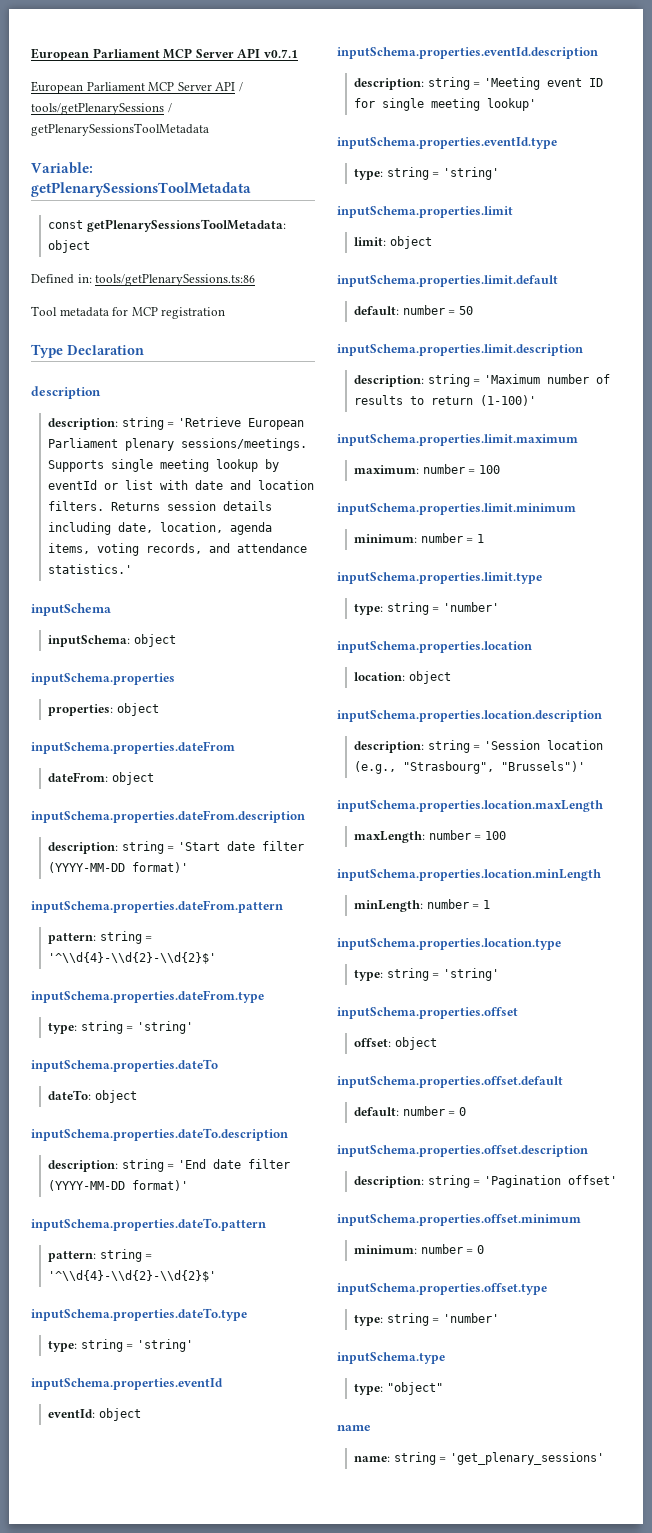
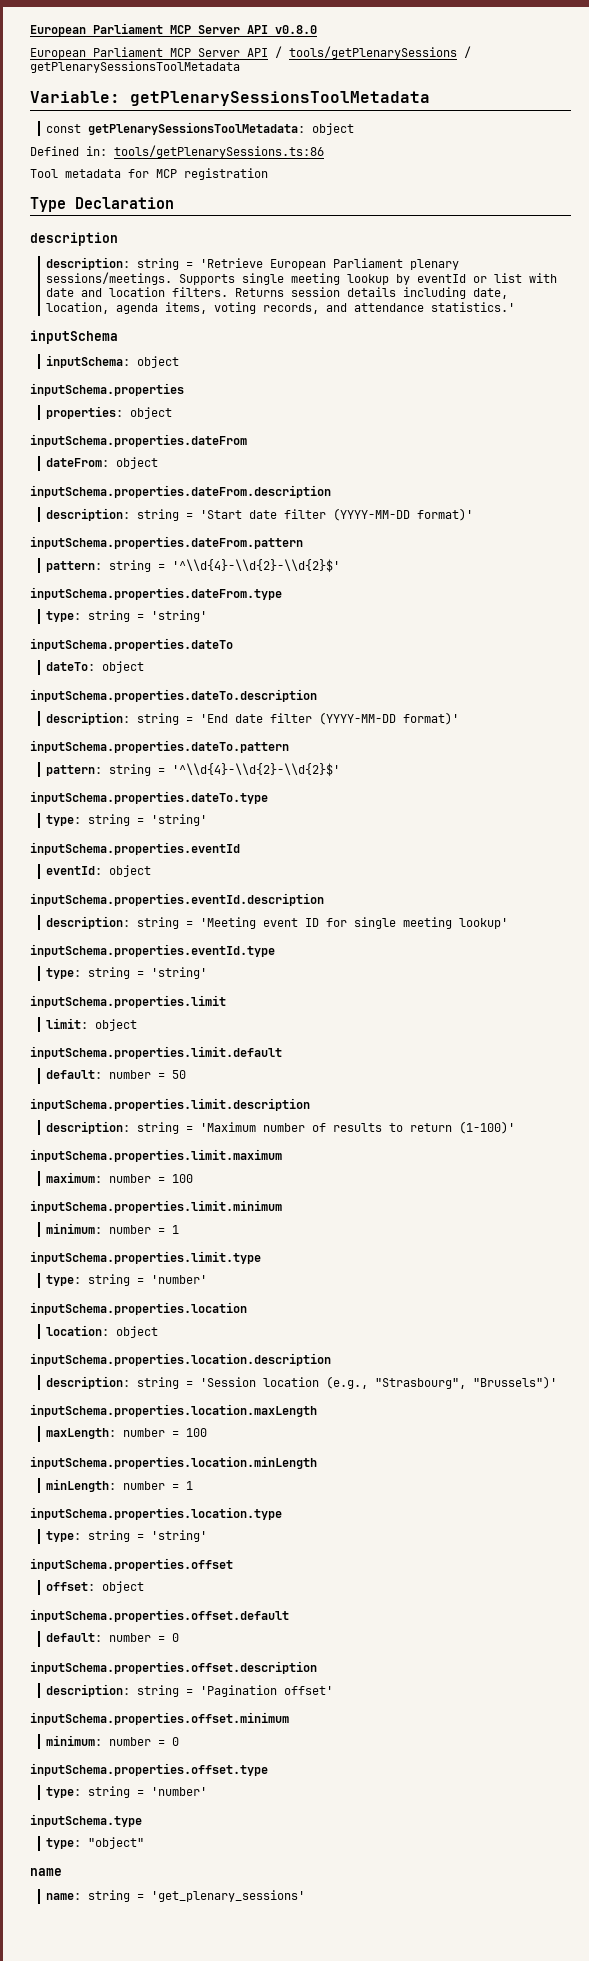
- European Parliament MCP Server API v0.7.1
+ European Parliament MCP Server API v0.8.0

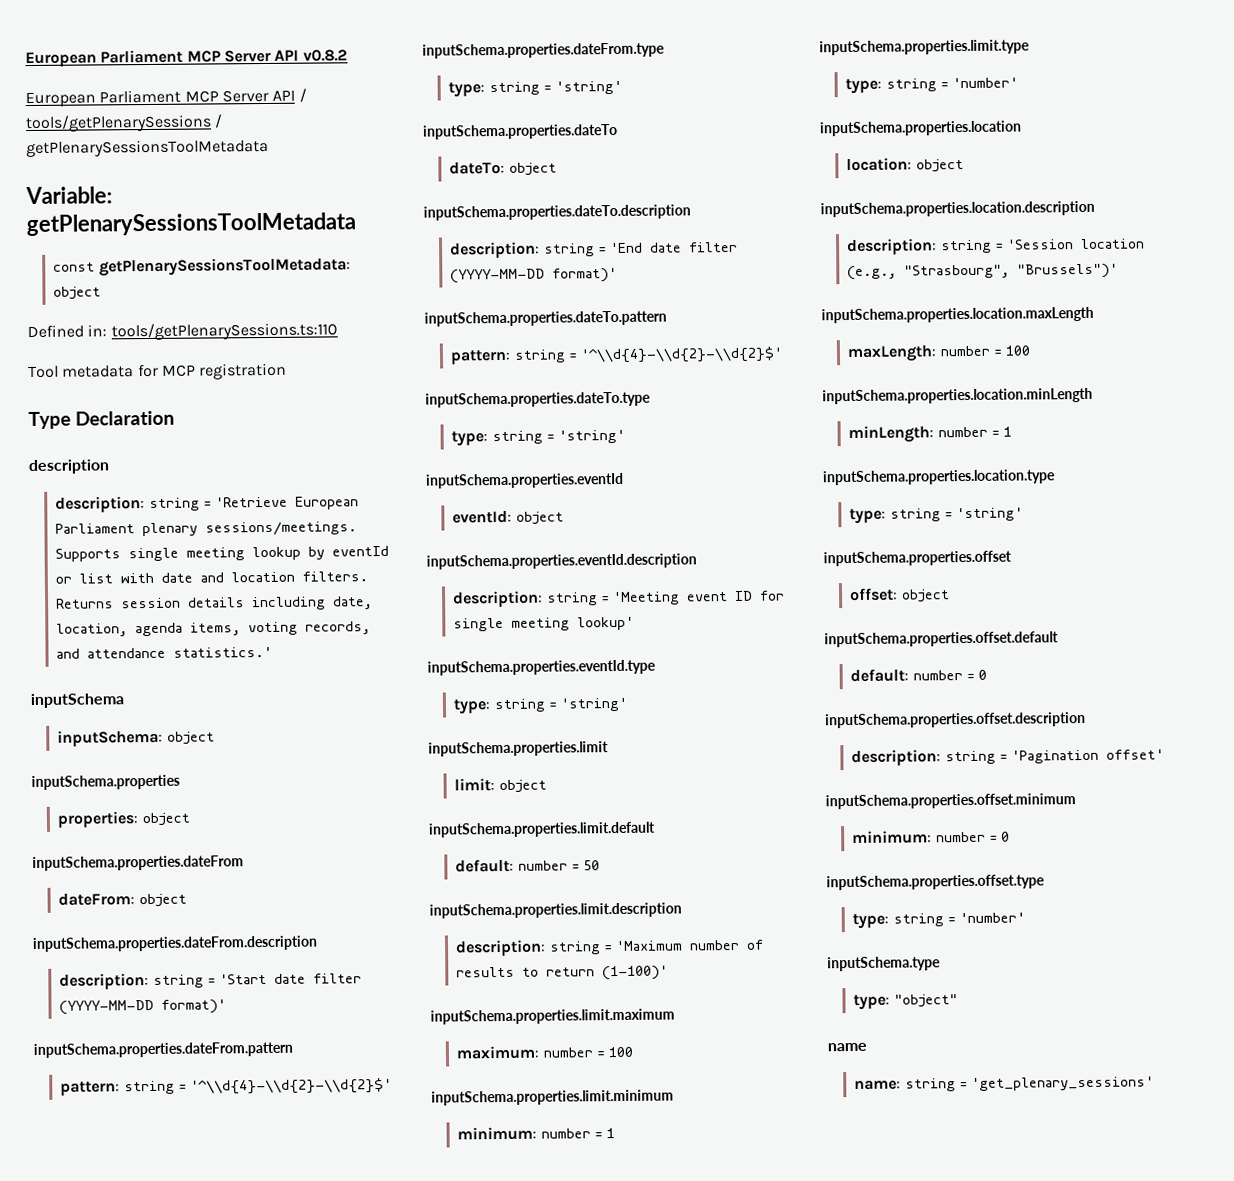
- European Parliament MCP Server API v0.8.0
+ European Parliament MCP Server API v0.8.2
- Defined in: tools/getPlenarySessions.ts:86
+ Defined in: tools/getPlenarySessions.ts:110

